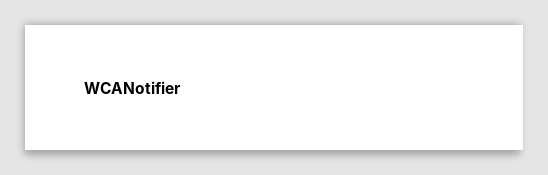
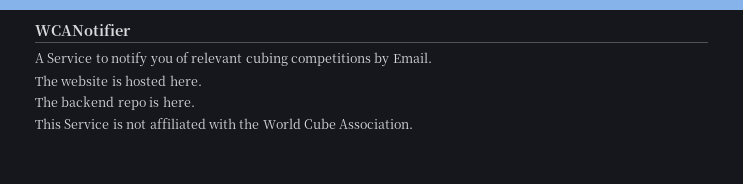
+ A Service to notify you of relevant cubing competitions by Email.
+ The website is hosted here.
+ The backend repo is here.
+ This Service is not affiliated with the World Cube Association.

